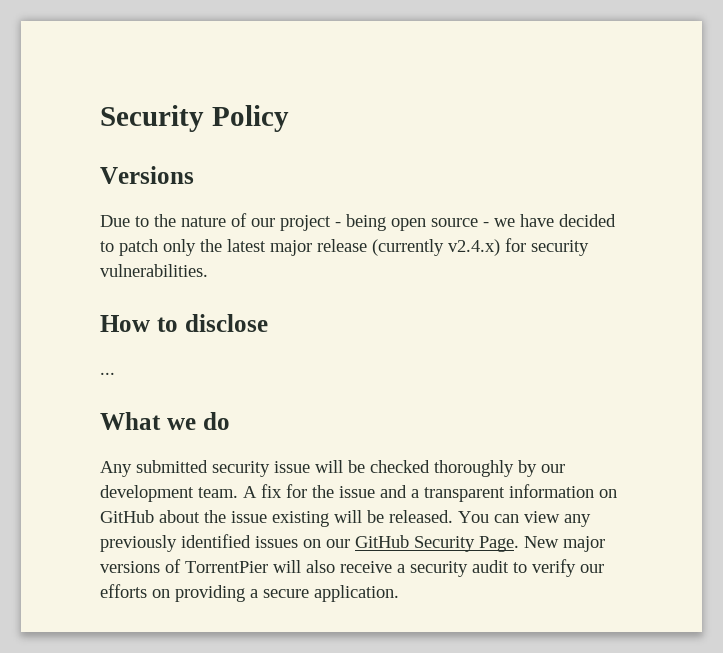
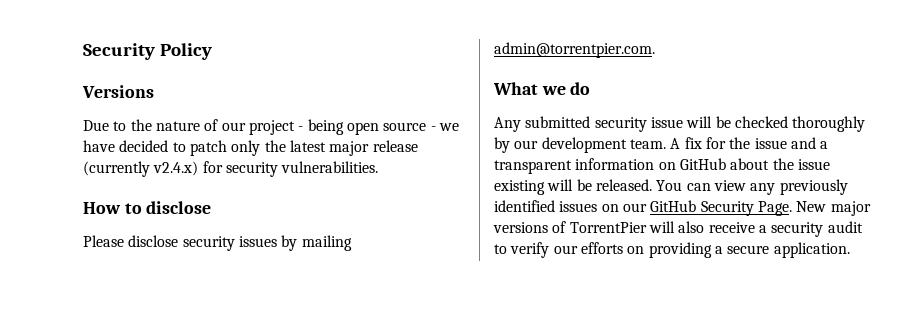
- ...
+ Please disclose security issues by mailing admin@torrentpier.com.

